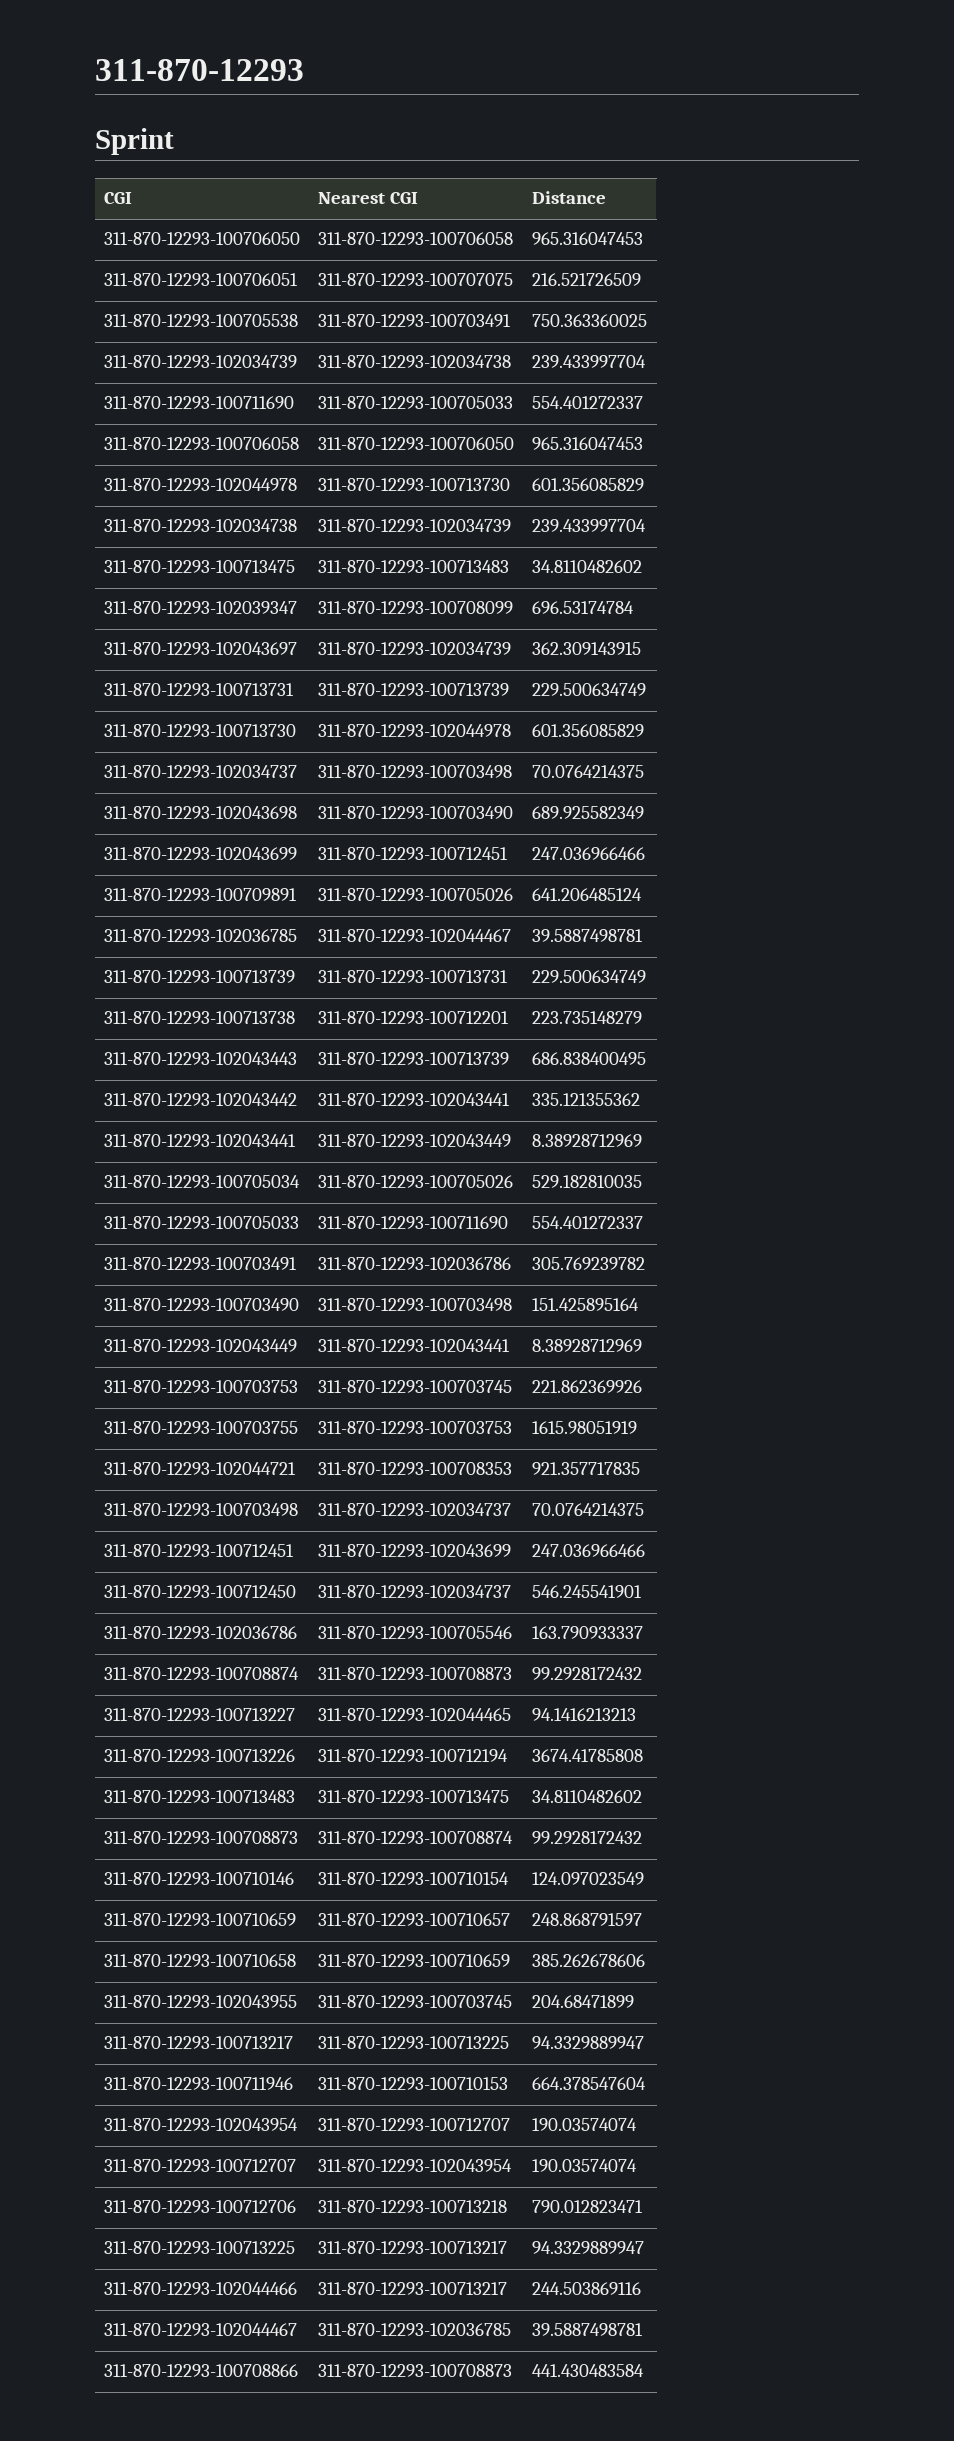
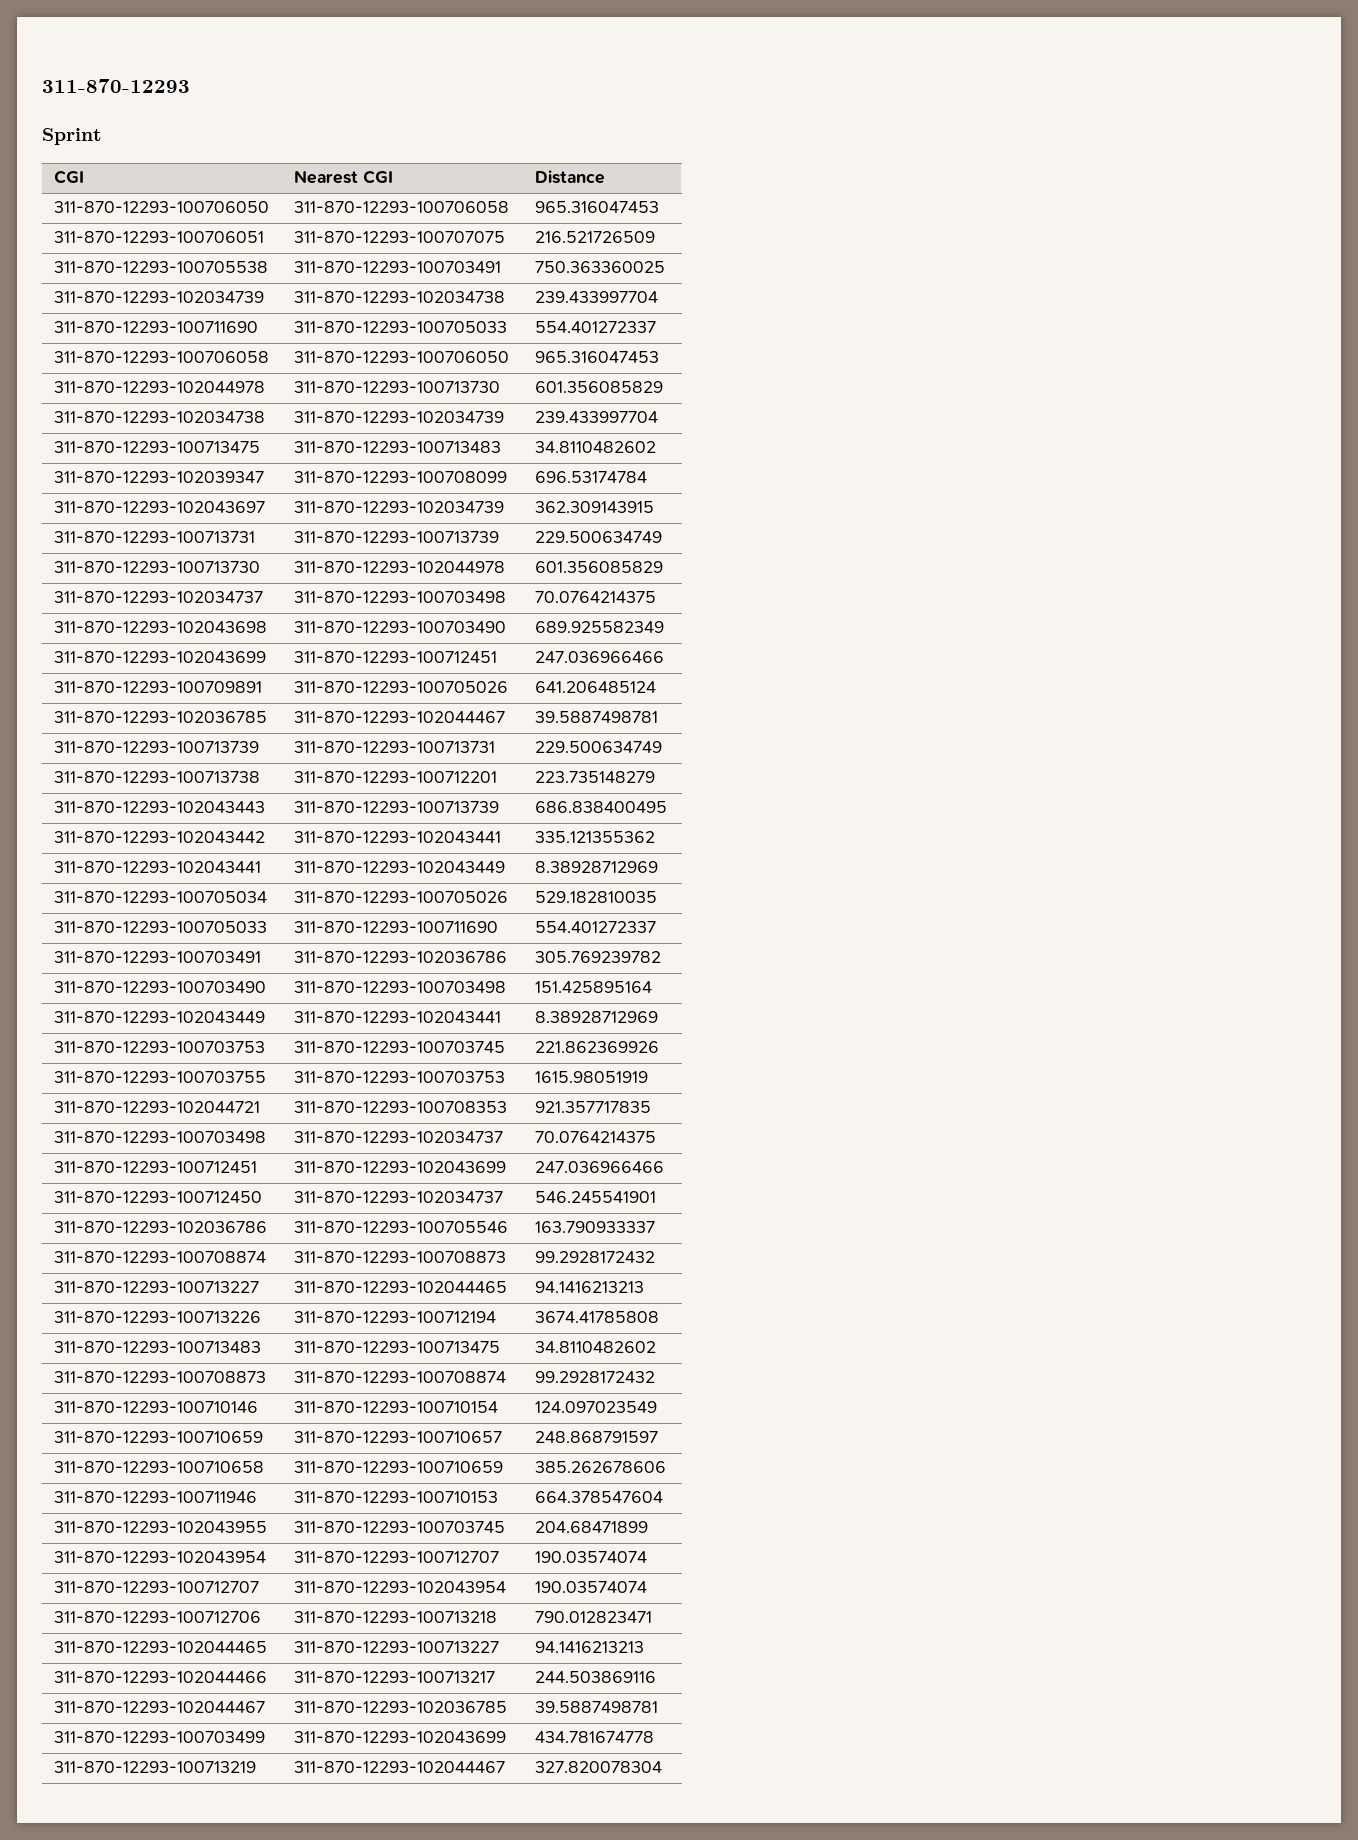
+ 311-870-12293-100711946 | 311-870-12293-100710153 | 664.378547604
- 311-870-12293-100713217 | 311-870-12293-100713225 | 94.3329889947
- 311-870-12293-100711946 | 311-870-12293-100710153 | 664.378547604
- 311-870-12293-100713225 | 311-870-12293-100713217 | 94.3329889947
+ 311-870-12293-102044465 | 311-870-12293-100713227 | 94.1416213213
- 311-870-12293-100708866 | 311-870-12293-100708873 | 441.430483584
+ 311-870-12293-100703499 | 311-870-12293-102043699 | 434.781674778
+ 311-870-12293-100713219 | 311-870-12293-102044467 | 327.820078304

